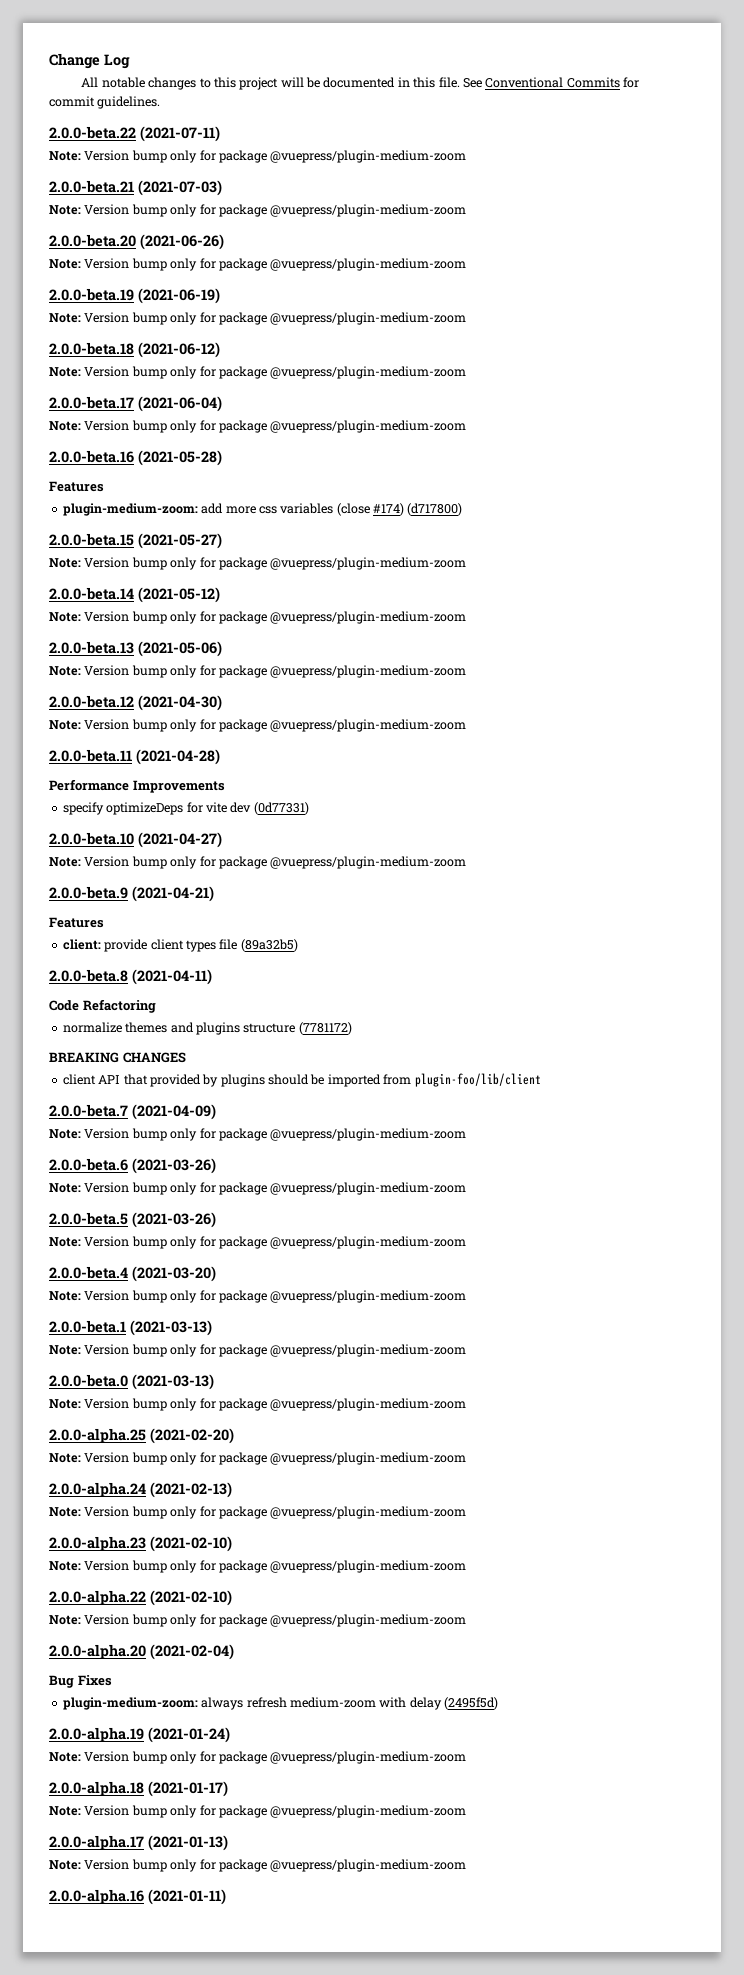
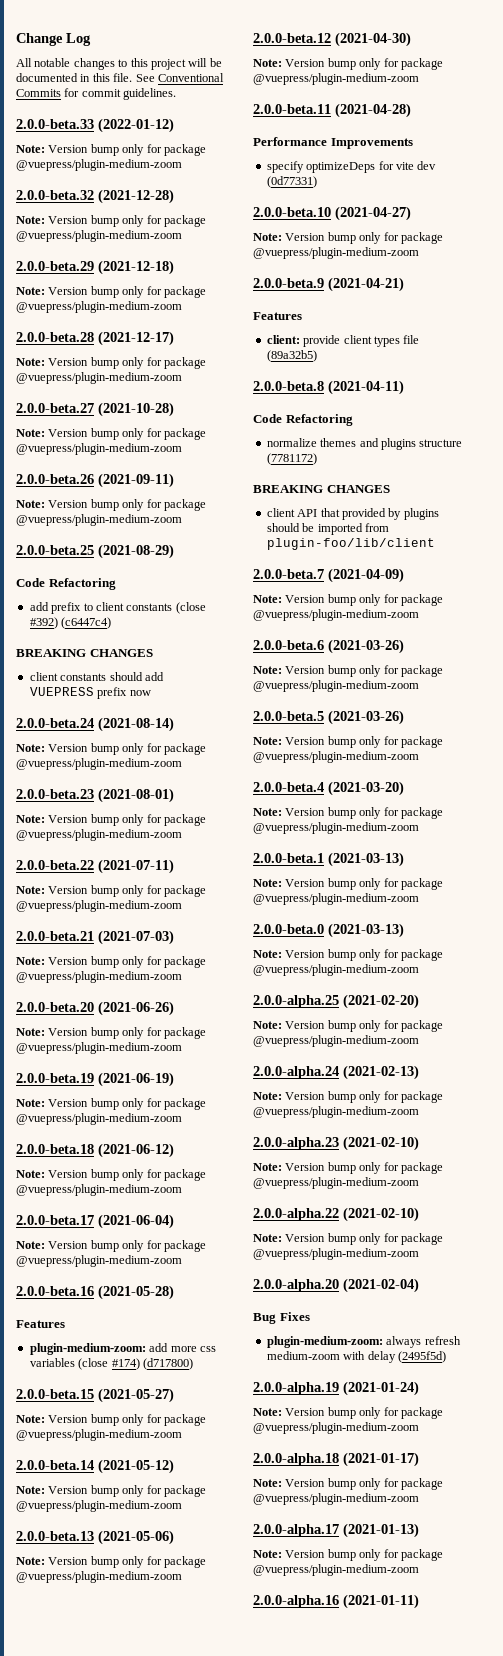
+ 2.0.0-beta.33 (2022-01-12)
+ Note: Version bump only for package @vuepress/plugin-medium-zoom
+ 2.0.0-beta.32 (2021-12-28)
+ Note: Version bump only for package @vuepress/plugin-medium-zoom
+ 2.0.0-beta.29 (2021-12-18)
+ Note: Version bump only for package @vuepress/plugin-medium-zoom
+ 2.0.0-beta.28 (2021-12-17)
+ Note: Version bump only for package @vuepress/plugin-medium-zoom
+ 2.0.0-beta.27 (2021-10-28)
+ Note: Version bump only for package @vuepress/plugin-medium-zoom
+ 2.0.0-beta.26 (2021-09-11)
+ Note: Version bump only for package @vuepress/plugin-medium-zoom
+ 2.0.0-beta.25 (2021-08-29)
+ Code Refactoring
+ add prefix to client constants (close #392) (c6447c4)
+ BREAKING CHANGES
+ client constants should add VUEPRESS prefix now
+ 2.0.0-beta.24 (2021-08-14)
+ Note: Version bump only for package @vuepress/plugin-medium-zoom
+ 2.0.0-beta.23 (2021-08-01)
+ Note: Version bump only for package @vuepress/plugin-medium-zoom

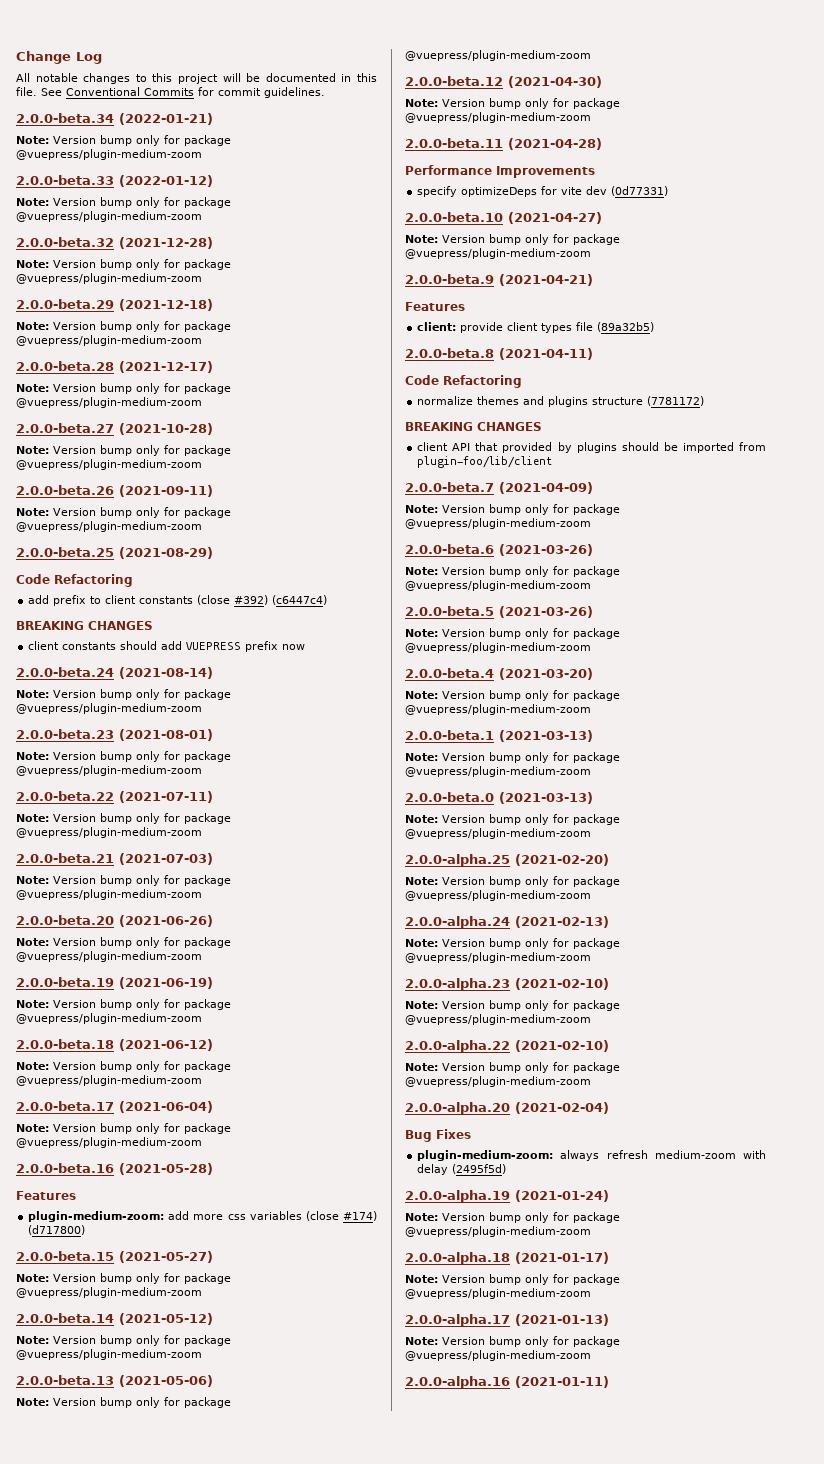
+ 2.0.0-beta.34 (2022-01-21)
+ Note: Version bump only for package @vuepress/plugin-medium-zoom

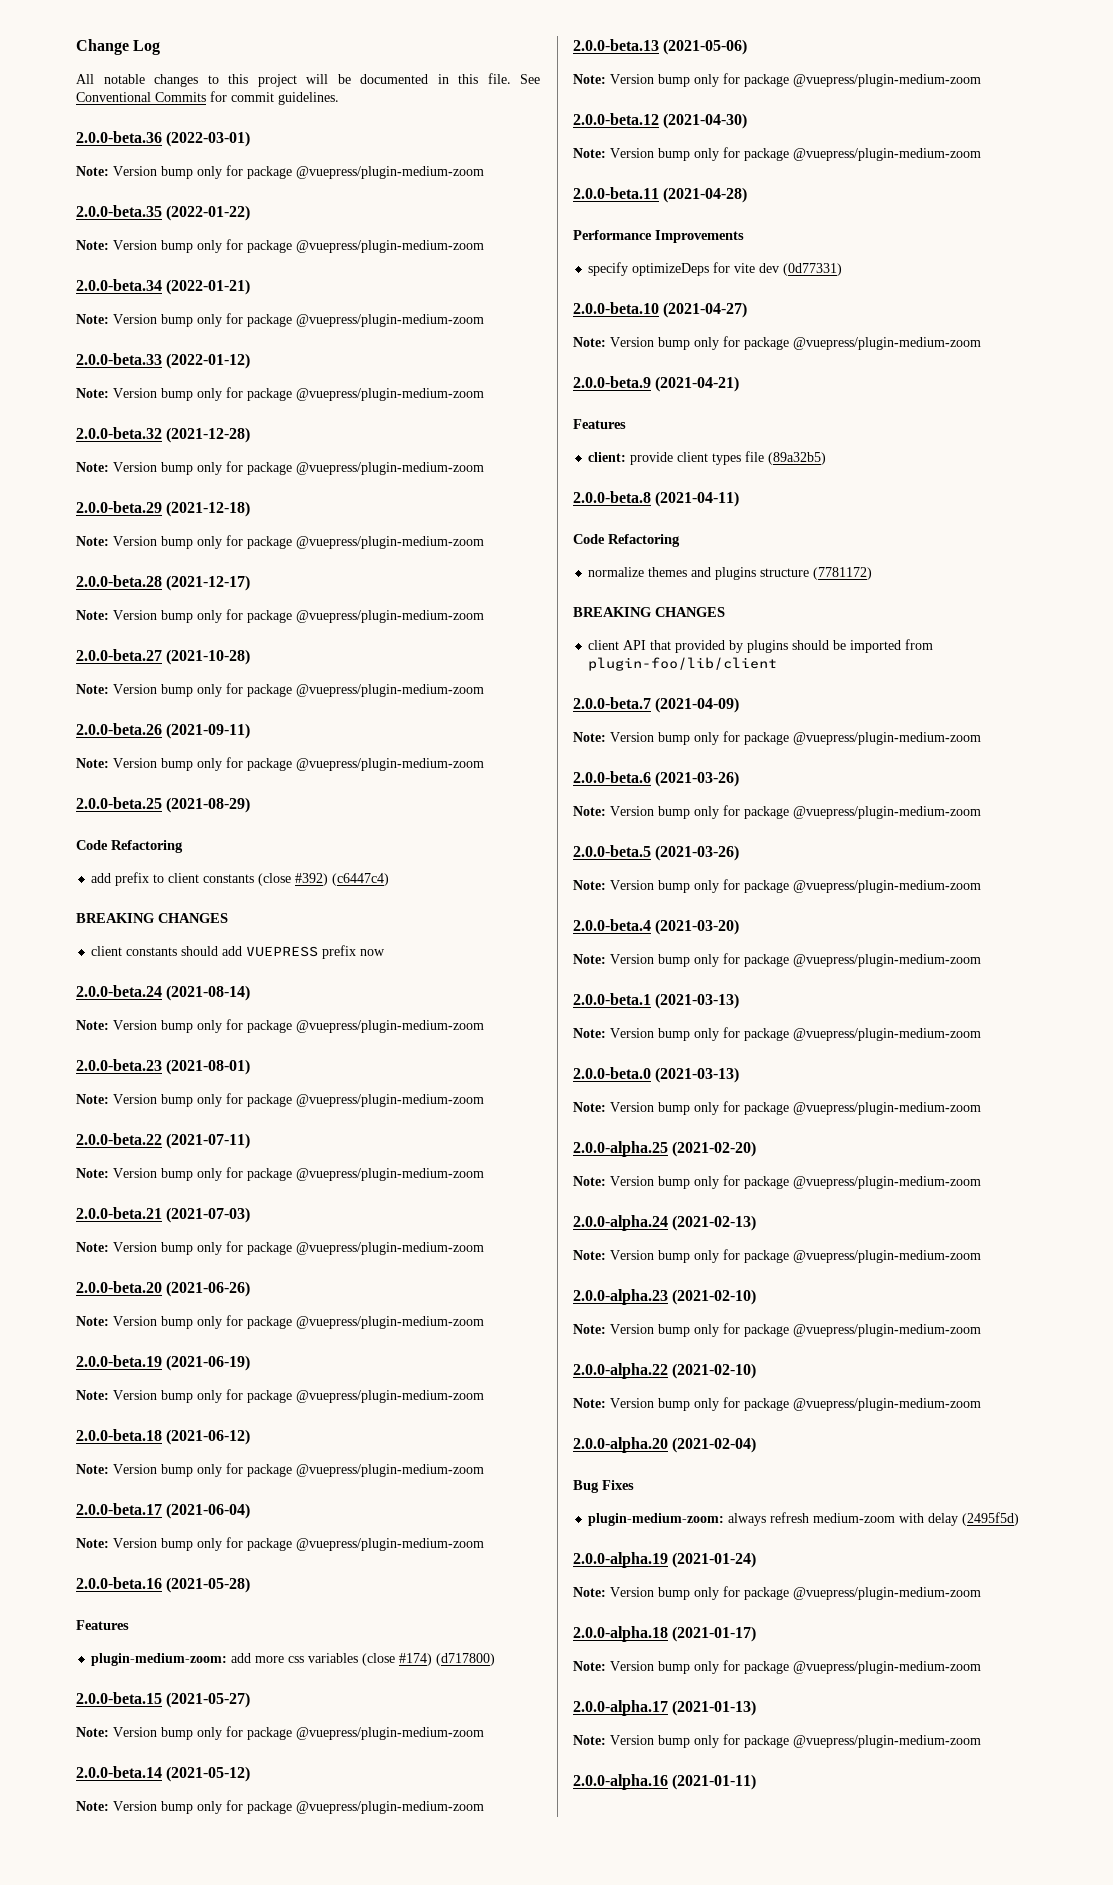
+ 2.0.0-beta.36 (2022-03-01)
+ Note: Version bump only for package @vuepress/plugin-medium-zoom
+ 2.0.0-beta.35 (2022-01-22)
+ Note: Version bump only for package @vuepress/plugin-medium-zoom

